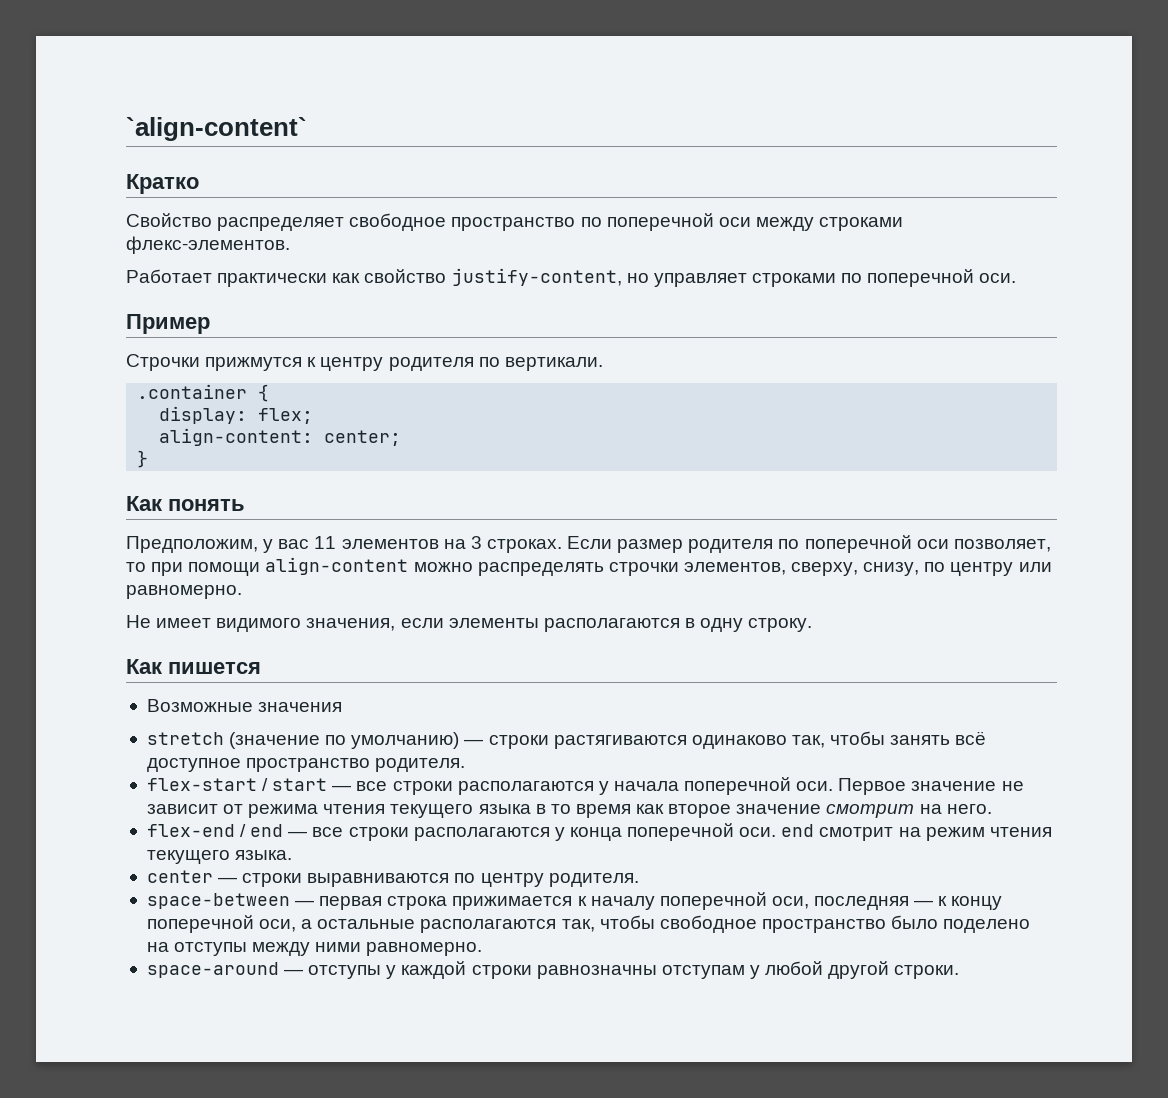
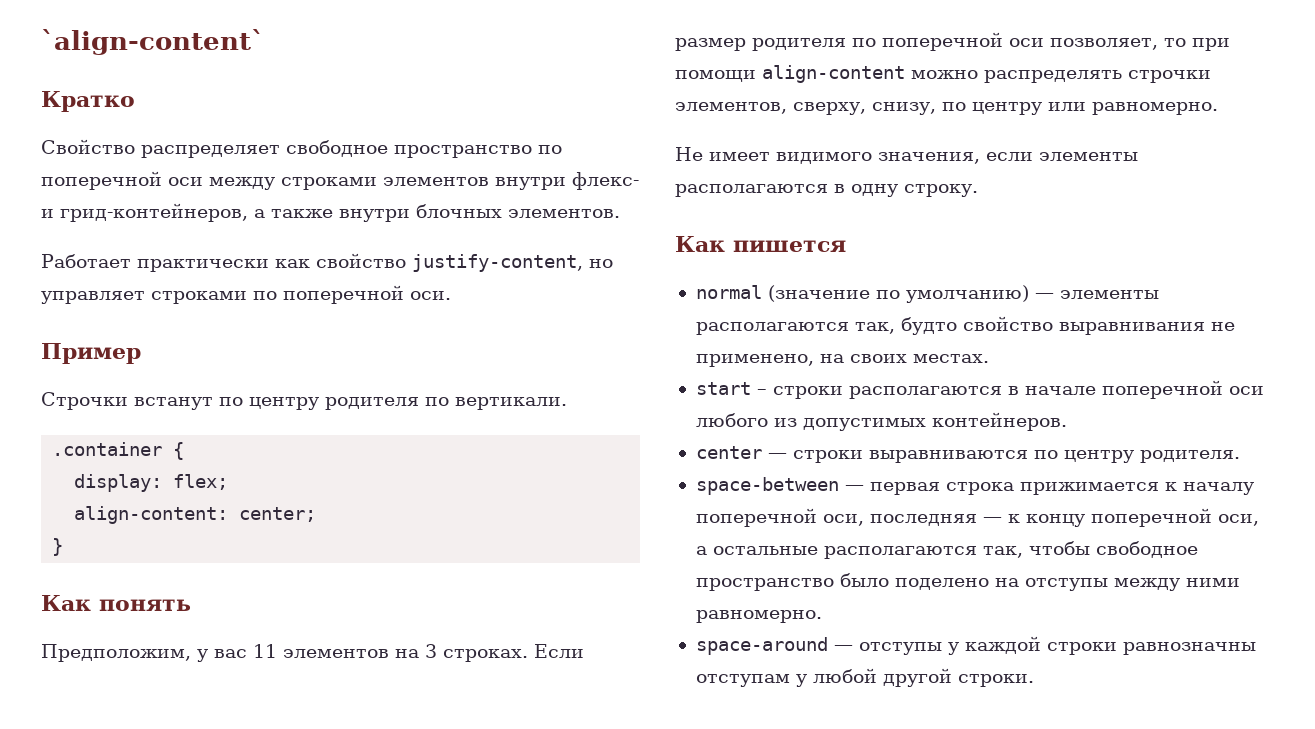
- Свойство распределяет свободное пространство по поперечной оси между строками флекс-элементов.
+ Свойство распределяет свободное пространство по поперечной оси между строками элементов внутри флекс- и грид-контейнеров, а также внутри блочных элементов.
- Строчки прижмутся к центру родителя по вертикали.
+ Строчки встанут по центру родителя по вертикали.
- Возможные значения
- stretch (значение по умолчанию) — строки растягиваются одинаково так, чтобы занять всё доступное пространство родителя.
- flex-start / start — все строки располагаются у начала поперечной оси. Первое значение не зависит от режима чтения текущего языка в то время как второе значение смотрит на него.
- flex-end / end — все строки располагаются у конца поперечной оси. end смотрит на режим чтения текущего языка.
+ normal (значение по умолчанию) — элементы располагаются так, будто свойство выравнивания не применено, на своих местах.
+ start – строки располагаются в начале поперечной оси любого из допустимых контейнеров.

